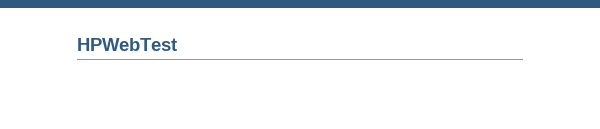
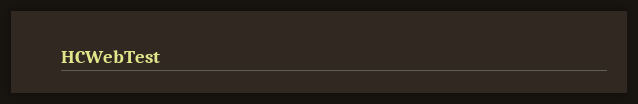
- HPWebTest
+ HCWebTest

